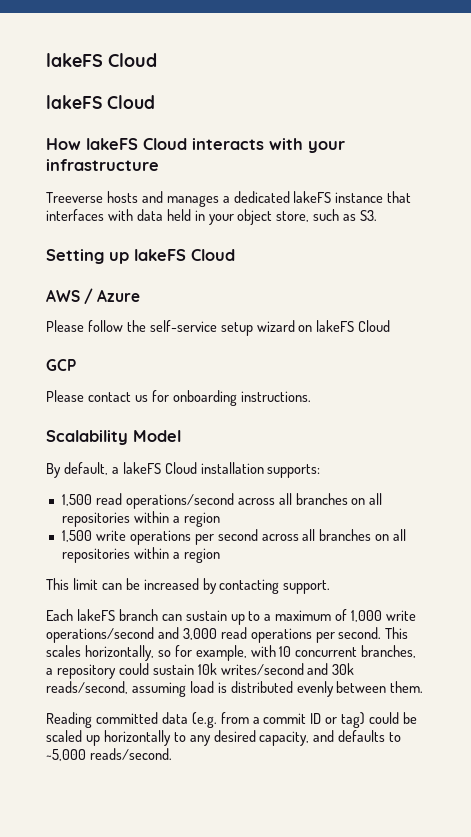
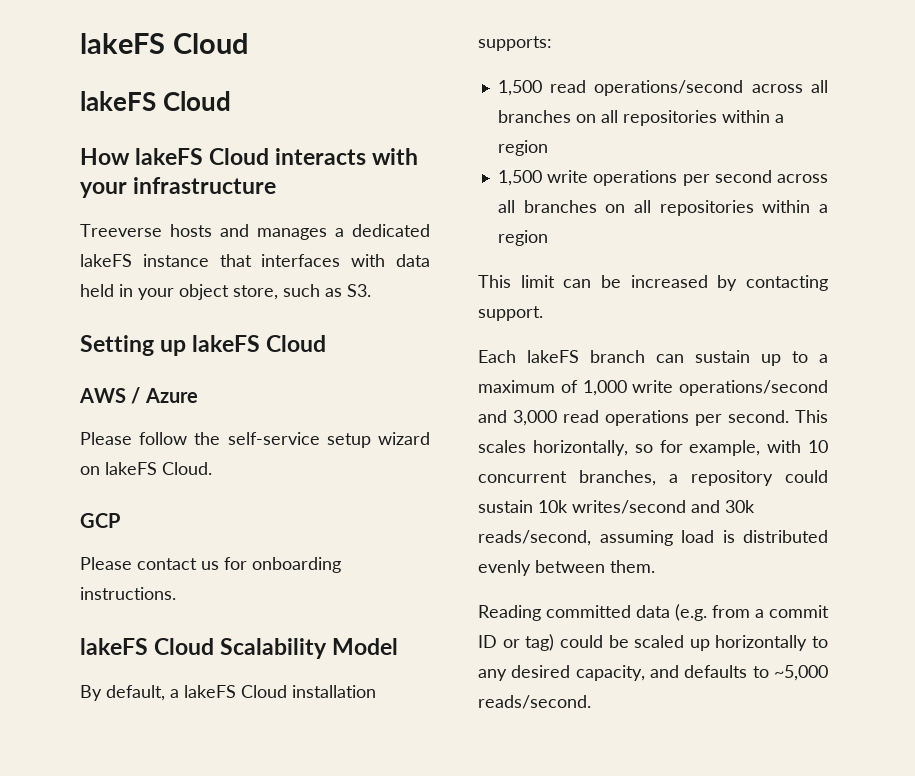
- Please follow the self-service setup wizard on lakeFS Cloud
+ Please follow the self-service setup wizard on lakeFS Cloud.
- Scalability Model
+ lakeFS Cloud Scalability Model

